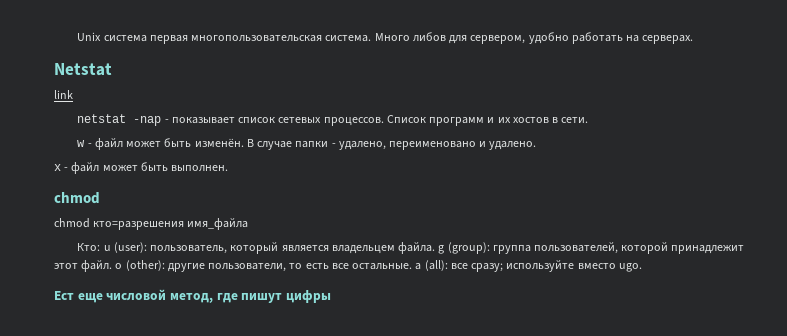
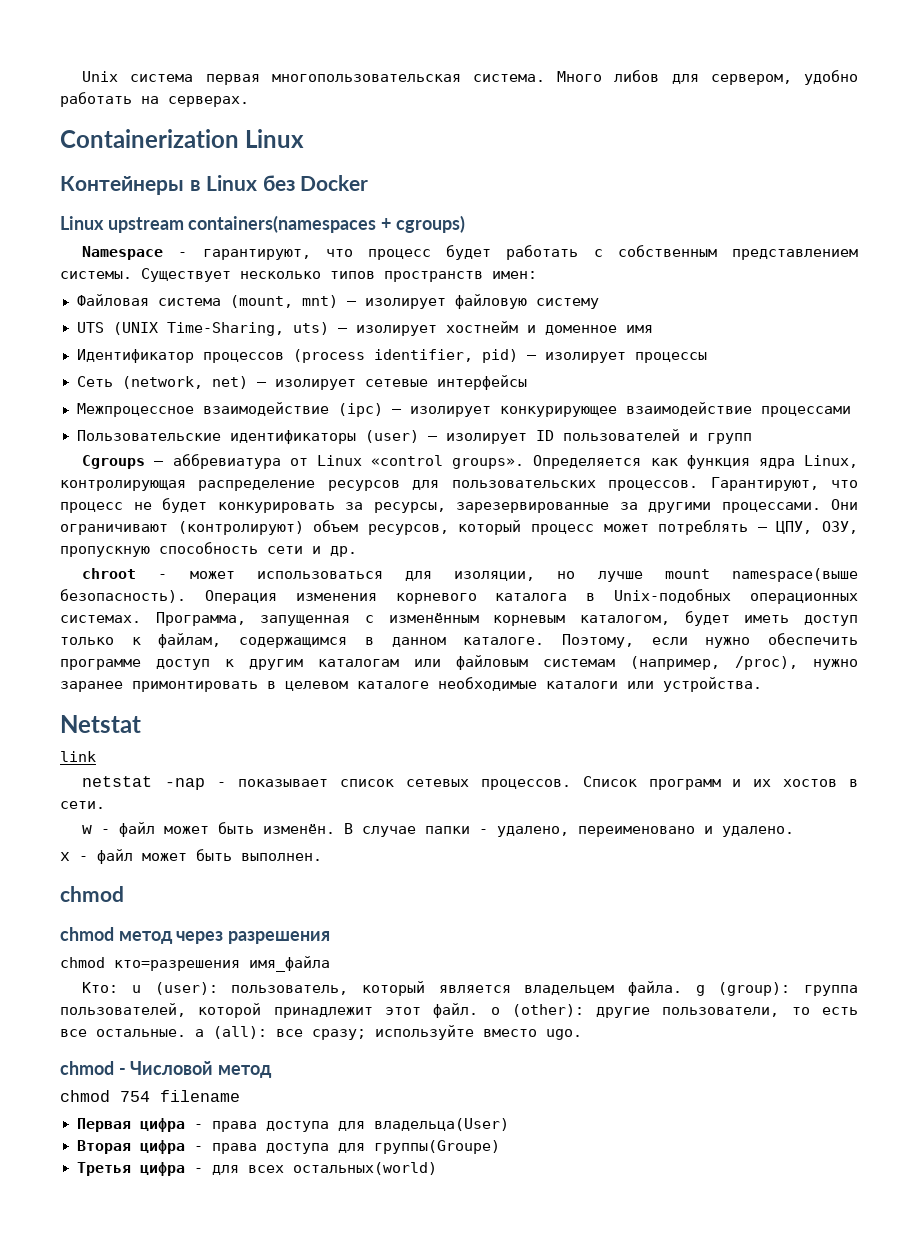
+ Сontainerization Linux
+ Контейнеры в Linux без Docker
+ Linux upstream containers(namespaces + cgroups)
+ Namespace - гарантируют, что процесс будет работать с собственным представлением системы. Существует несколько типов пространств имен:
+ Файловая система (mount, mnt) – изолирует файловую систему
+ UTS (UNIX Time-Sharing, uts) – изолирует хостнейм и доменное имя
+ Идентификатор процессов (process identifier, pid) – изолирует процессы
+ Сеть (network, net) – изолирует сетевые интерфейсы
+ Межпроцессное взаимодействие (ipc) – изолирует конкурирующее взаимодействие процессами
+ Пользовательские идентификаторы (user) – изолирует ID пользователей и групп
+ Cgroups — аббревиатура от Linux «control groups». Определяется как функция ядра Linux, контролирующая распределение ресурсов для пользовательских процессов. Гарантируют, что процесс не будет конкурировать за ресурсы, зарезервированные за другими процессами. Они ограничивают (контролируют) объем ресурсов, который процесс может потреблять – ЦПУ, ОЗУ, пропускную способность сети и др.
+ chroot - может использоваться для изоляции, но лучше mount namespace(выше безопасность). Операция изменения корневого каталога в Unix-подобных операционных системах. Программа, запущенная с изменённым корневым каталогом, будет иметь доступ только к файлам, содержащимся в данном каталоге. Поэтому, если нужно обеспечить программе доступ к другим каталогам или файловым системам (например, /proc), нужно заранее примонтировать в целевом каталоге необходимые каталоги или устройства.
+ chmod метод через разрешения
- Ест еще числовой метод, где пишут цифры
+ chmod - Числовой метод
+ chmod 754 filename
+ Первая цифра - права доступа для владельца(User)
+ Вторая цифра - права доступа для группы(Groupe)
+ Третья цифра - для всех остальных(world)

